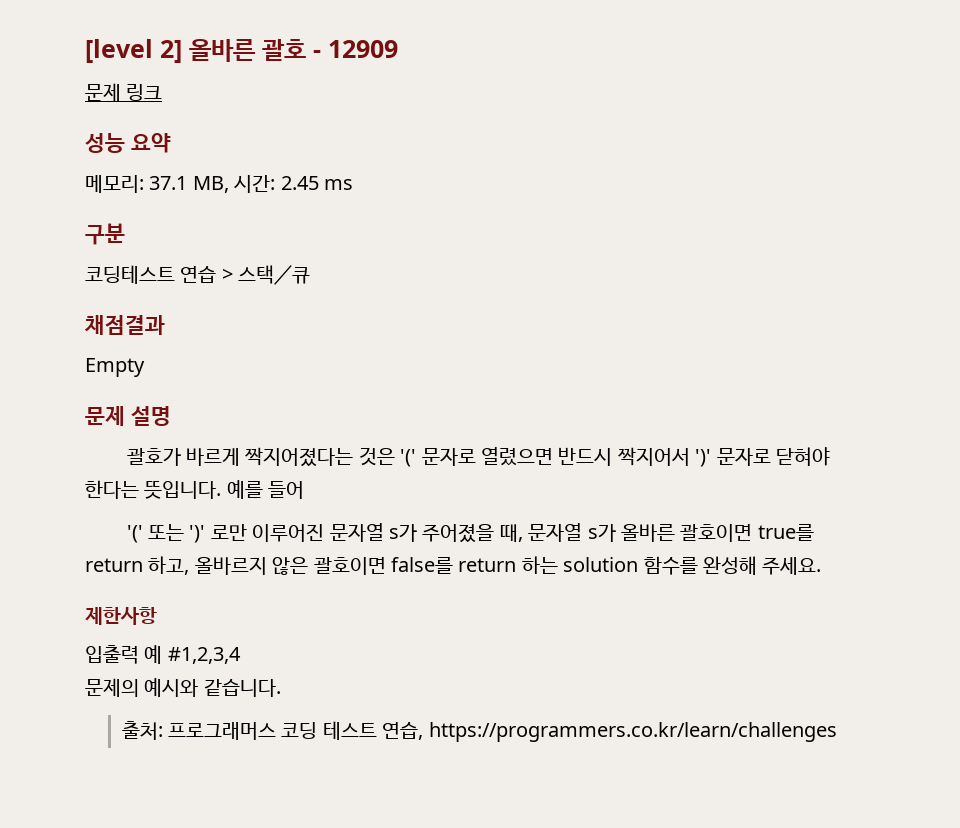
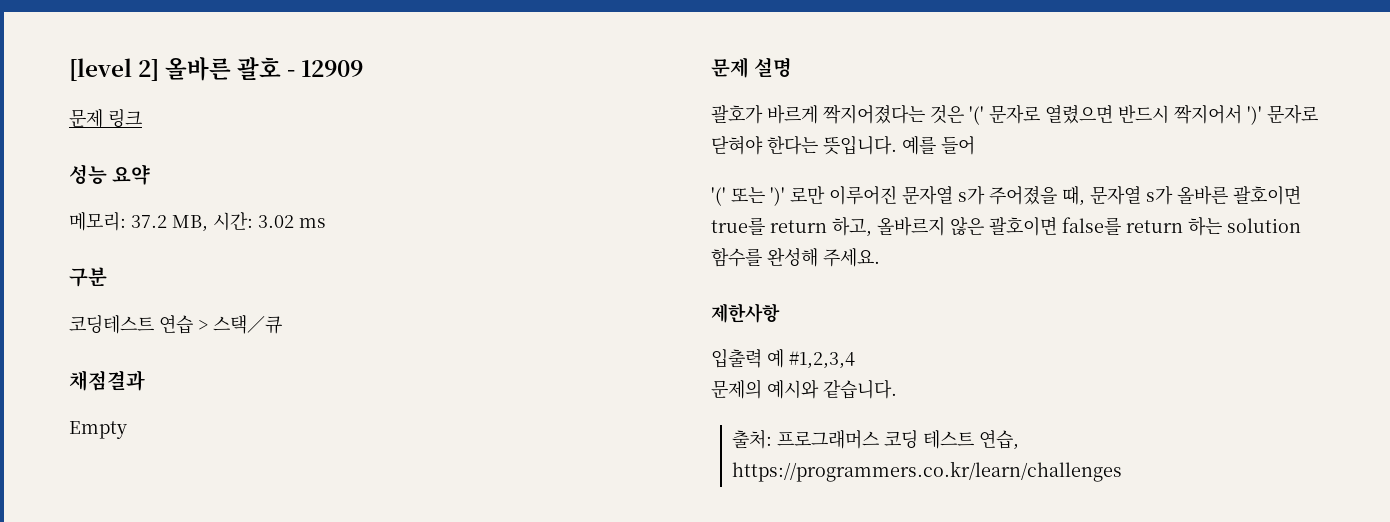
- 메모리: 37.1 MB, 시간: 2.45 ms
+ 메모리: 37.2 MB, 시간: 3.02 ms

